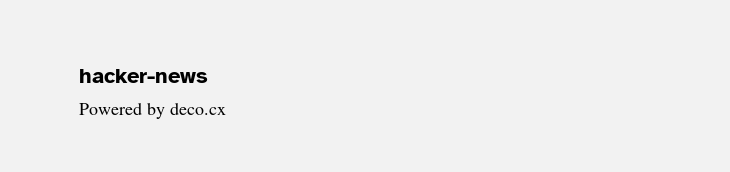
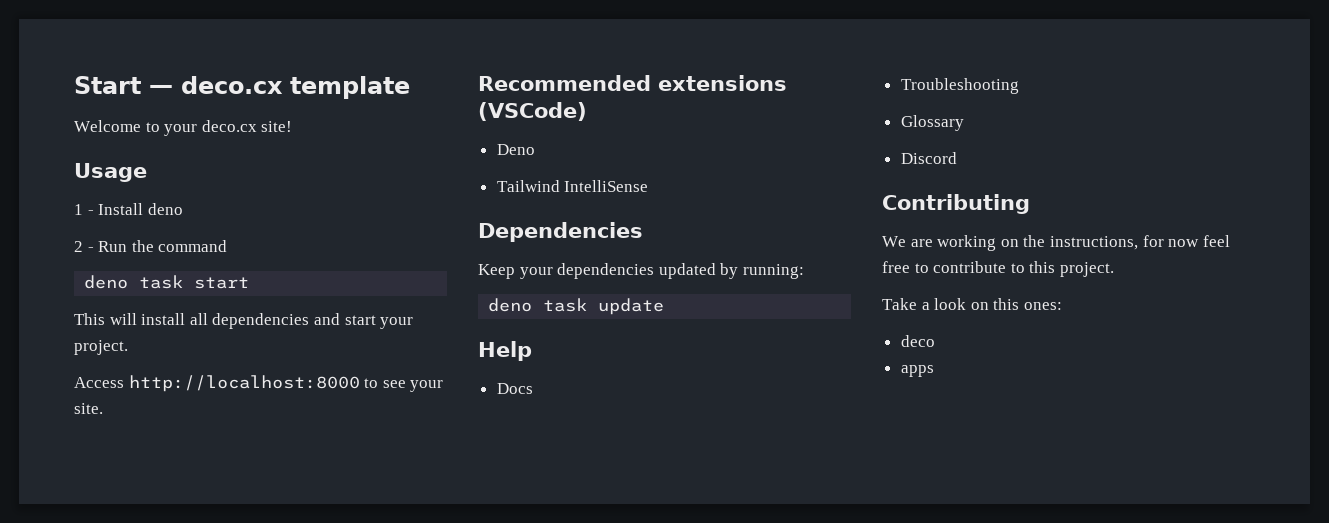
- hacker-news
- Powered by deco.cx
+ Start — deco.cx template
+ Welcome to your deco.cx site!
+ Usage
+ 1 - Install deno
+ 2 - Run the command
+ deno task start
+ This will install all dependencies and start your project.
+ Access http://localhost:8000 to see your site.
+ Recommended extensions (VSCode)
+ Deno
+ Tailwind IntelliSense
+ Dependencies
+ Keep your dependencies updated by running:
+ deno task update
+ Help
+ Docs
+ Troubleshooting
+ Glossary
+ Discord
+ Contributing
+ We are working on the instructions, for now feel free to contribute to this project.
+ Take a look on this ones:
+ deco
+ apps

